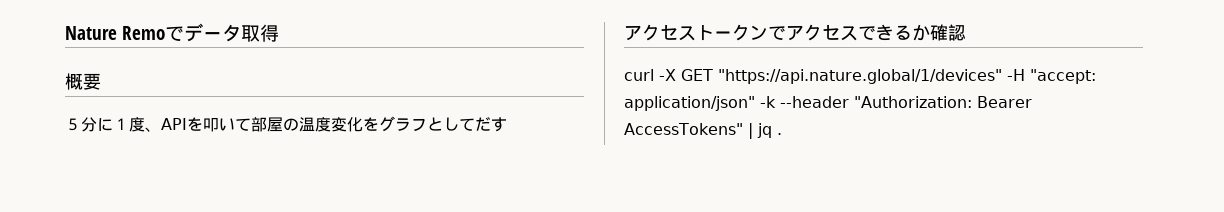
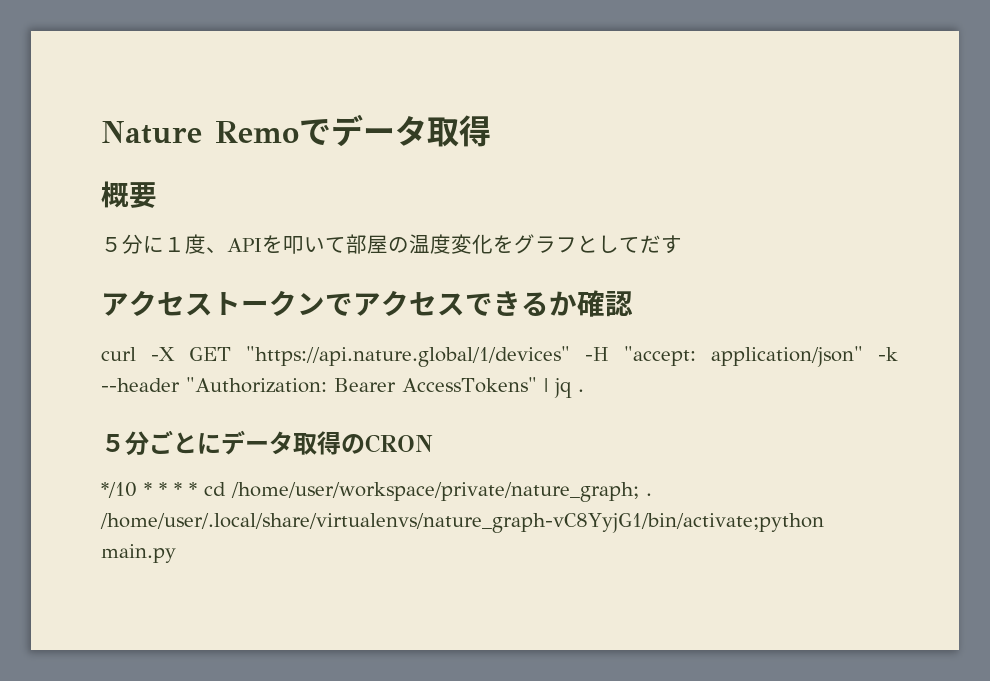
+ ５分ごとにデータ取得のCRON
+ */10 * * * * cd /home/user/workspace/private/nature_graph; . /home/user/.local/share/virtualenvs/nature_graph-vC8YyjG1/bin/activate;python main.py

